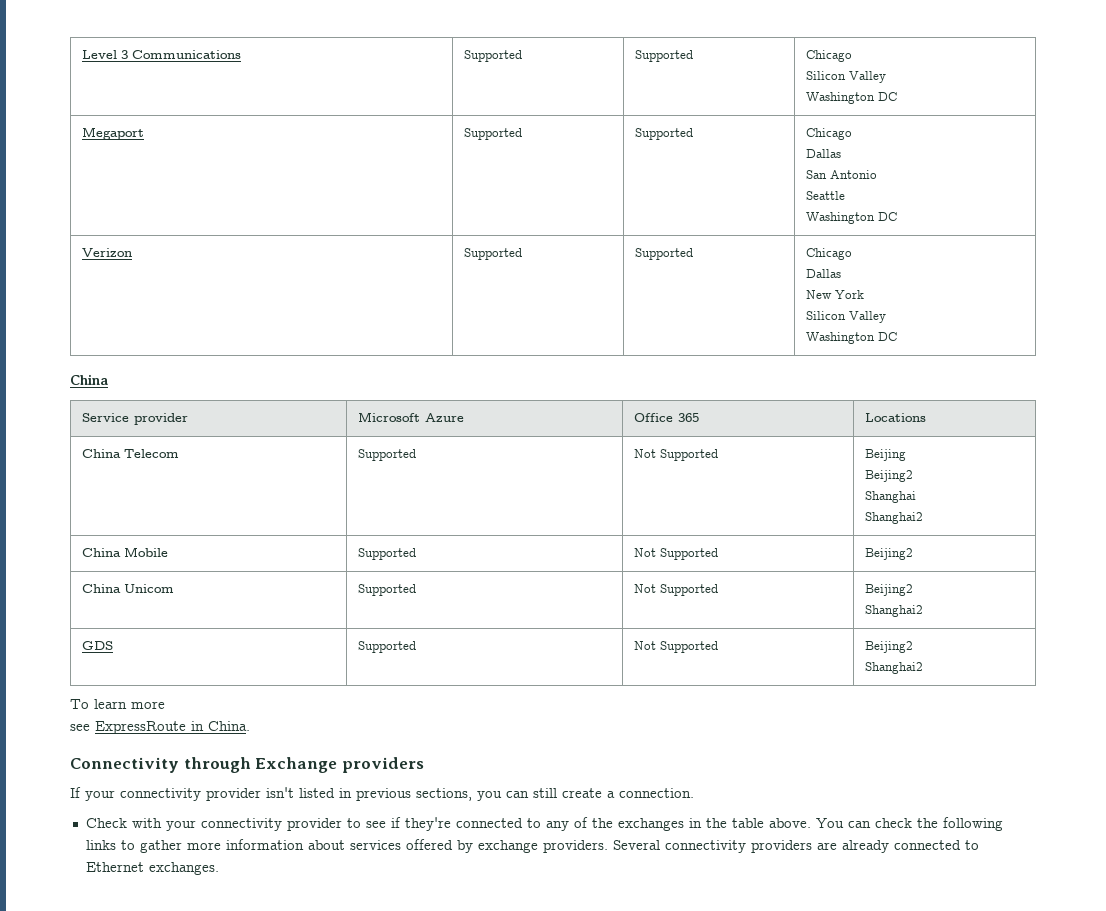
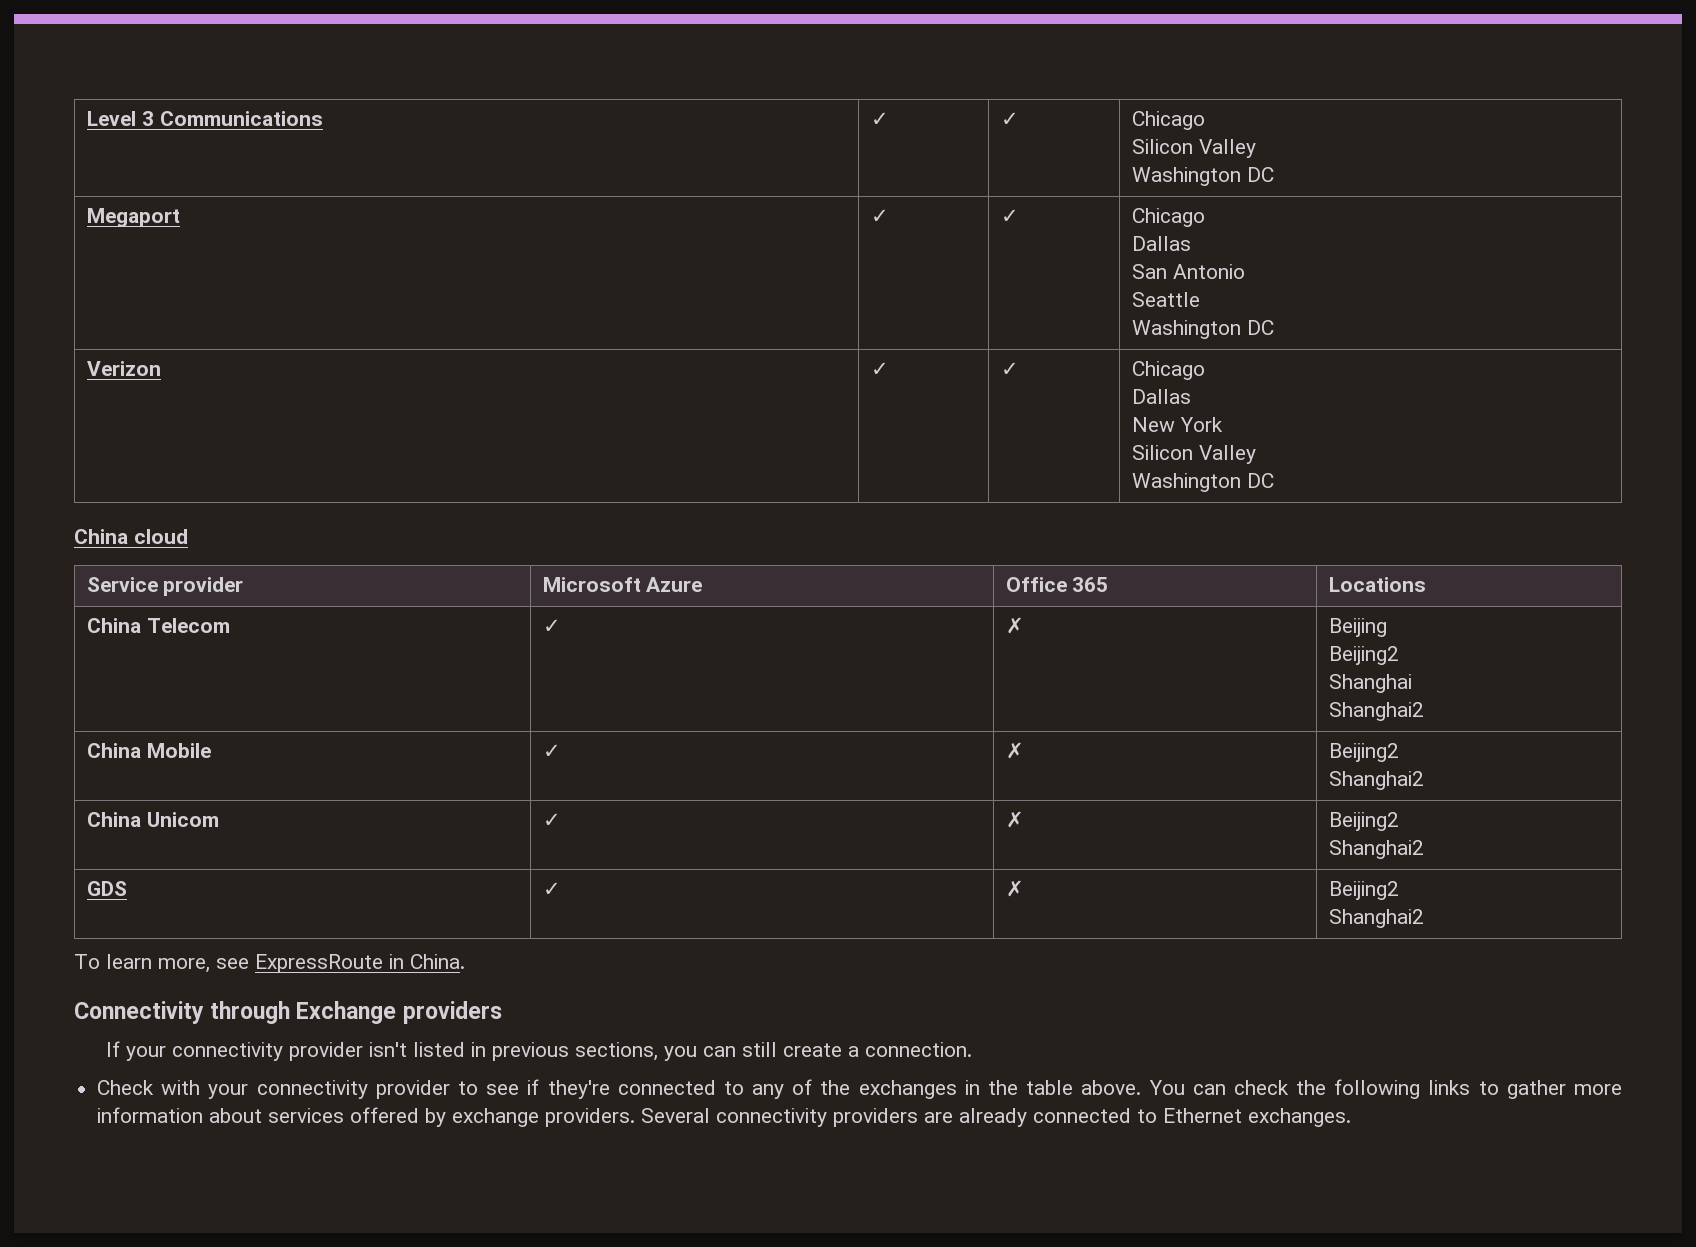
- Level 3 Communications | Supported | Supported | Chicago
+ Level 3 Communications | ✓ | ✓ | Chicago
- Megaport | Supported | Supported | Chicago
+ Megaport | ✓ | ✓ | Chicago
- Verizon | Supported | Supported | Chicago
+ Verizon | ✓ | ✓ | Chicago
  Dallas
  New York
  Silicon Valley
  Washington DC
- China
+ China cloud
- China Telecom | Supported | Not Supported | Beijing
+ China Telecom | ✓ | ✗ | Beijing
- China Mobile | Supported | Not Supported | Beijing2
+ China Mobile | ✓ | ✗ | Beijing2
+ Shanghai2
- China Unicom | Supported | Not Supported | Beijing2
+ China Unicom | ✓ | ✗ | Beijing2
- GDS | Supported | Not Supported | Beijing2
+ GDS | ✓ | ✗ | Beijing2
- To learn more
- see ExpressRoute in China.
+ To learn more, see ExpressRoute in China.

